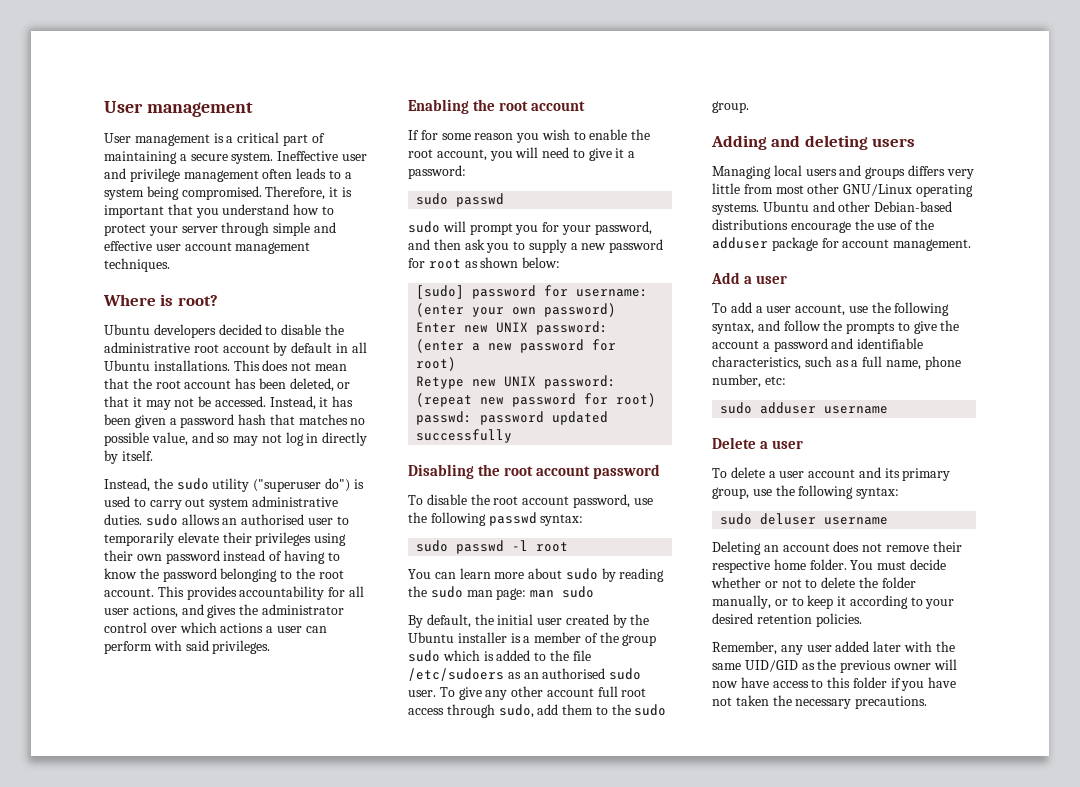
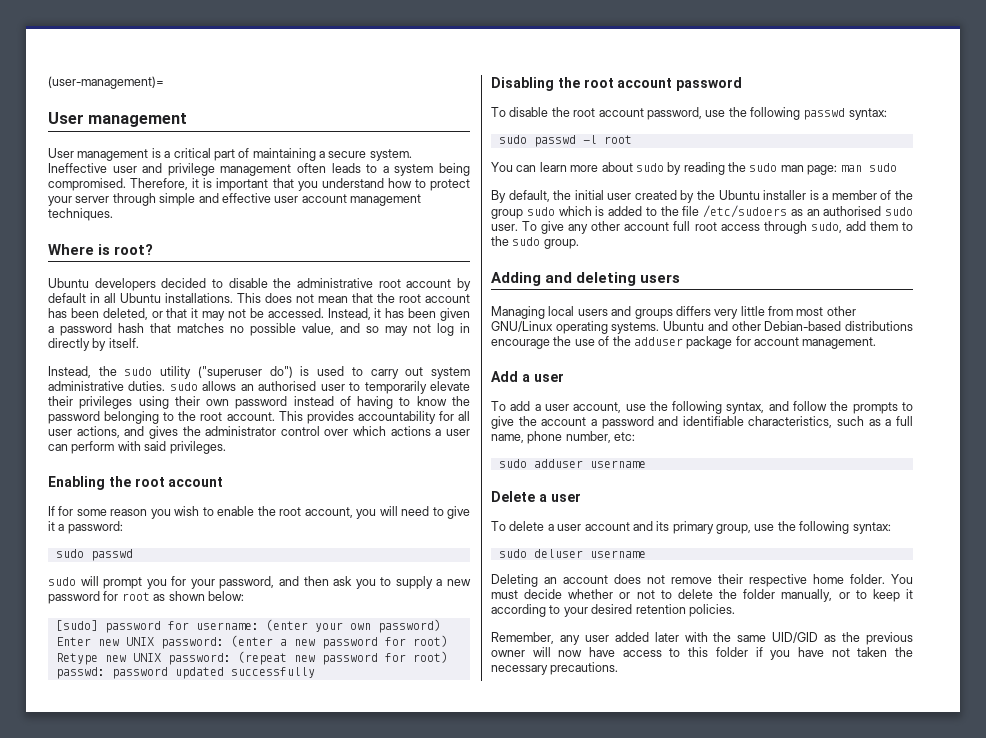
+ (user-management)=

